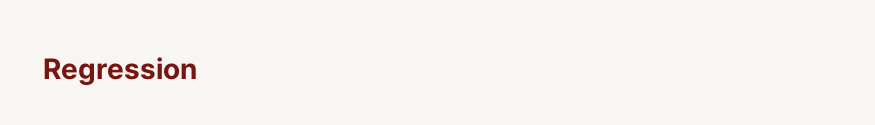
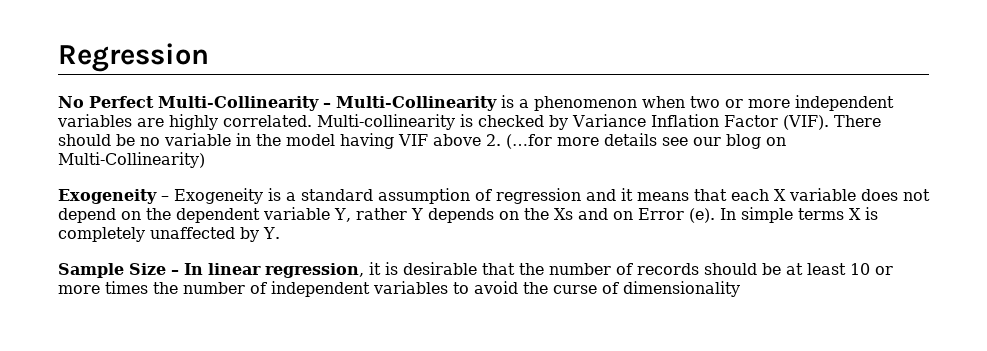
+ No Perfect Multi-Collinearity – Multi-Collinearity is a phenomenon when two or more independent variables are highly correlated. Multi-collinearity is checked by Variance Inflation Factor (VIF). There should be no variable in the model having VIF above 2. (…for more details see our blog on Multi-Collinearity)
+ Exogeneity – Exogeneity is a standard assumption of regression and it means that each X variable does not depend on the dependent variable Y, rather Y depends on the Xs and on Error (e). In simple terms X is completely unaffected by Y.
+ Sample Size – In linear regression, it is desirable that the number of records should be at least 10 or more times the number of independent variables to avoid the curse of dimensionality

